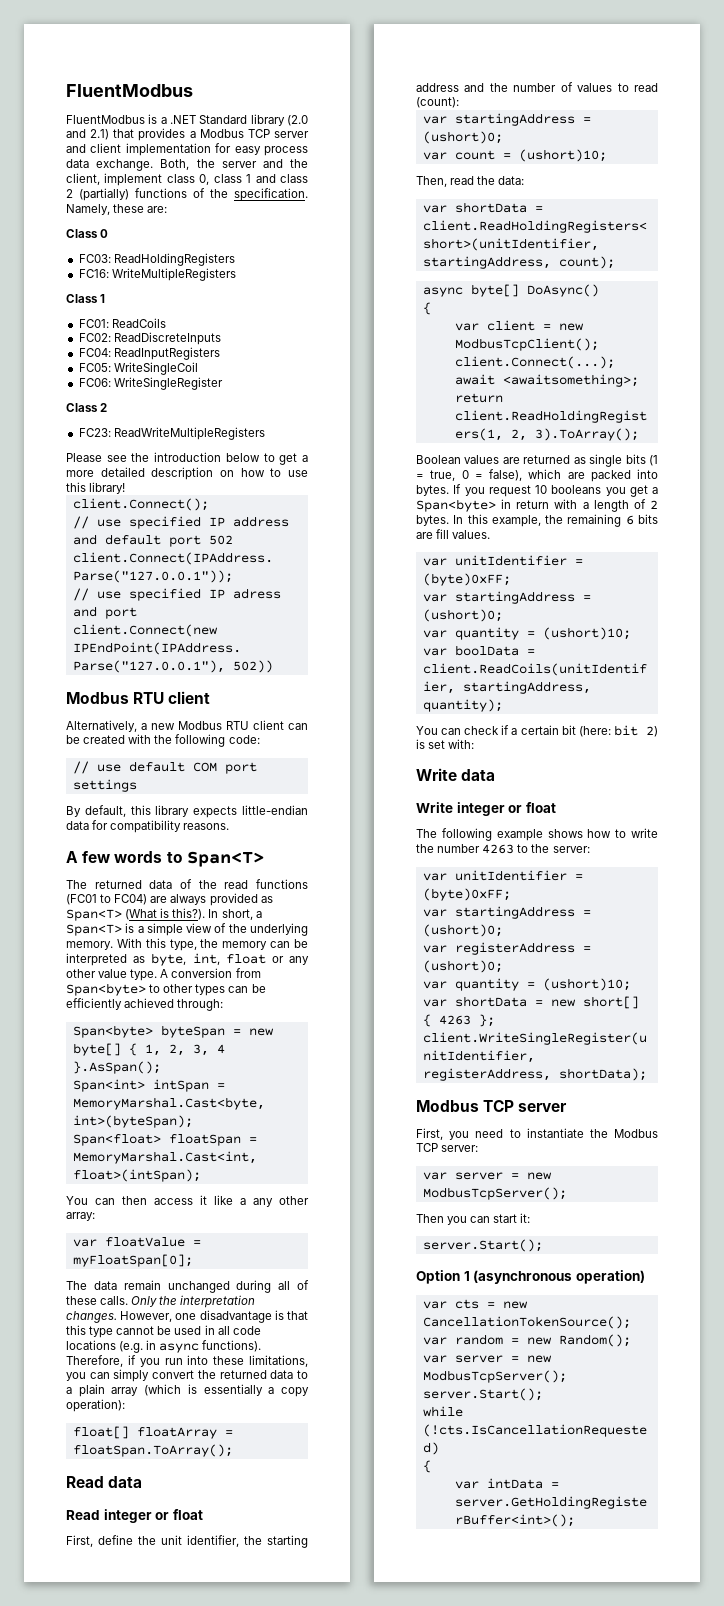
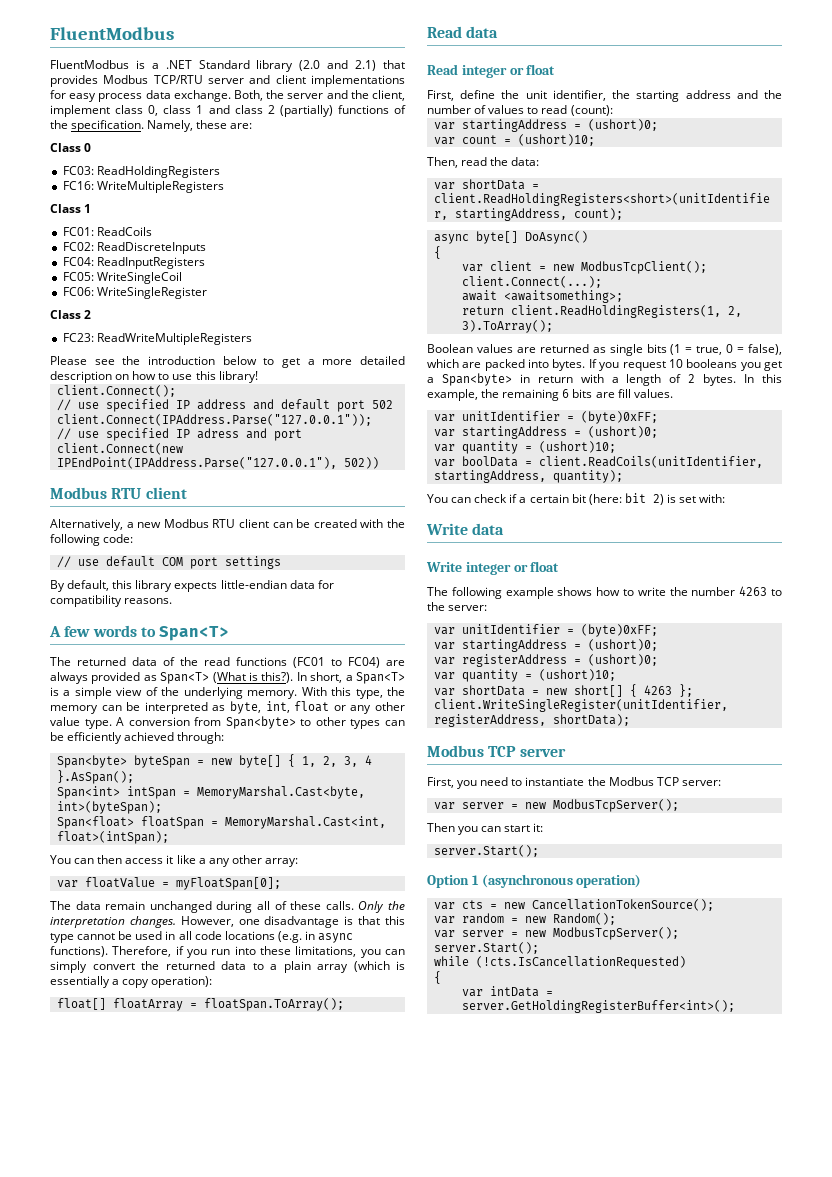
- FluentModbus is a .NET Standard library (2.0 and 2.1) that provides a Modbus TCP server and client implementation for easy process data exchange.
+ FluentModbus is a .NET Standard library (2.0 and 2.1) that provides Modbus TCP/RTU server and client implementations for easy process data exchange.

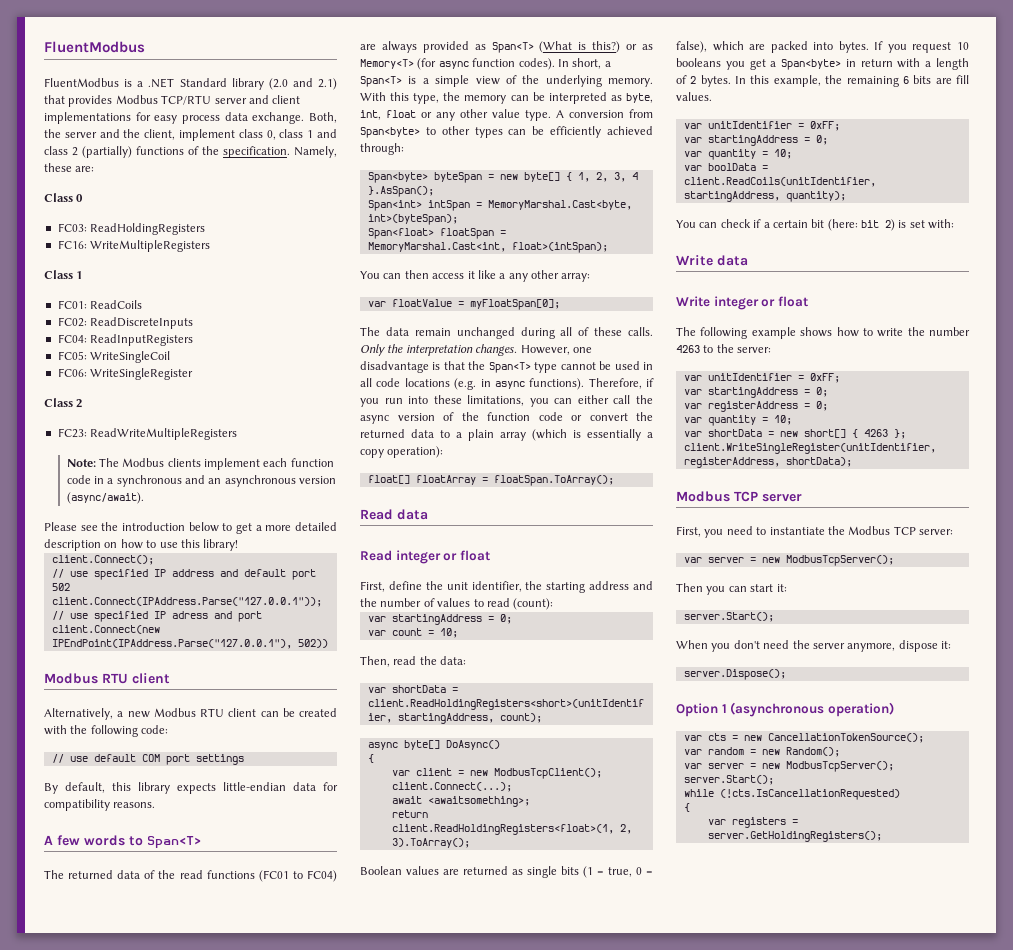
+ Note: The Modbus clients implement each function code in a synchronous and an asynchronous version (async/await).
- The returned data of the read functions (FC01 to FC04) are always provided as Span<T> (What is this?).
+ The returned data of the read functions (FC01 to FC04) are always provided as Span<T> (What is this?) or as Memory<T> (for async function codes).
- However, one disadvantage is that this type cannot be used in all code locations (e.g. in async functions).
+ However, one disadvantage is that the Span<T> type cannot be used in all code locations (e.g. in async functions).
- Therefore, if you run into these limitations, you can simply convert the returned data to a plain array (which is essentially a copy operation):
+ Therefore, if you run into these limitations, you can either call the async version of the function code or convert the returned data to a plain array (which is essentially a copy operation):
  First, define the unit identifier, the starting address and the number of values to read (count):
- var startingAddress = (ushort)0;
+ var startingAddress = 0;
- var count = (ushort)10;
+ var count = 10;
- return client.ReadHoldingRegisters(1, 2, 3).ToArray();
+ return client.ReadHoldingRegisters<float>(1, 2, 3).ToArray();
  In this example, the remaining 6 bits are fill values.
- var unitIdentifier = (byte)0xFF;
- var startingAddress = (ushort)0;
- var quantity = (ushort)10;
+ var unitIdentifier = 0xFF;
+ var startingAddress = 0;
+ var quantity = 10;
  The following example shows how to write the number 4263 to the server:
- var unitIdentifier = (byte)0xFF;
- var startingAddress = (ushort)0;
+ var unitIdentifier = 0xFF;
+ var startingAddress = 0;
- var registerAddress = (ushort)0;
- var quantity = (ushort)10;
+ var registerAddress = 0;
+ var quantity = 10;
+ When you don't need the server anymore, dispose it:
+ server.Dispose();
- var intData = server.GetHoldingRegisterBuffer<int>();
+ var registers = server.GetHoldingRegisters();

